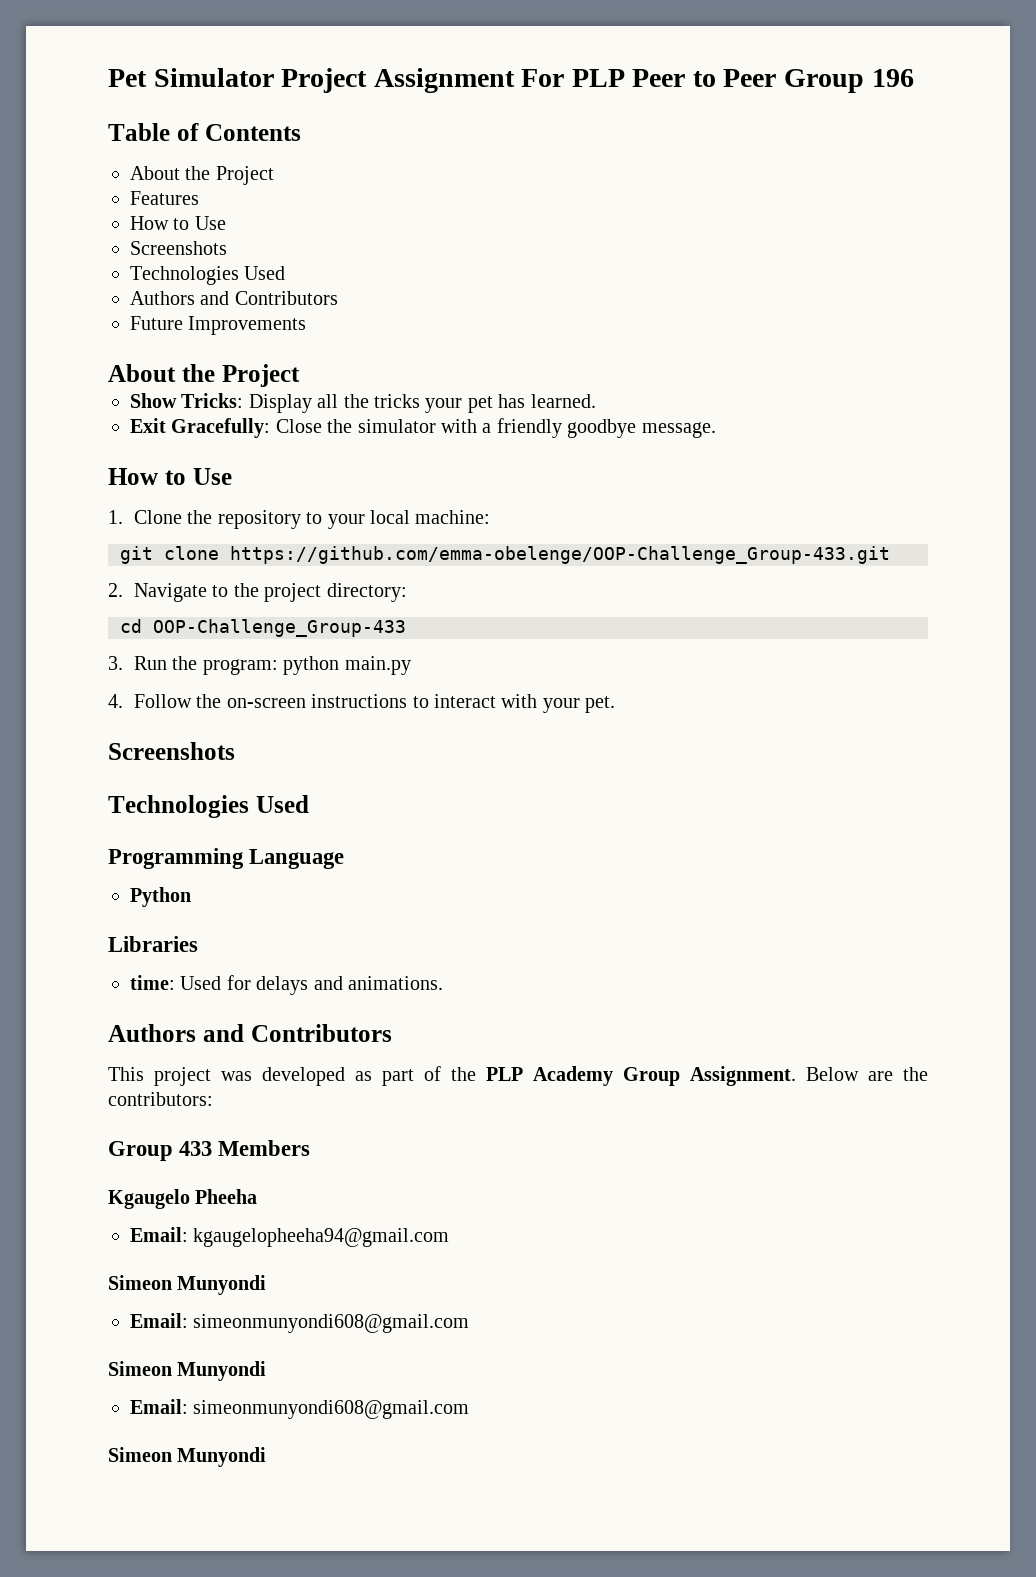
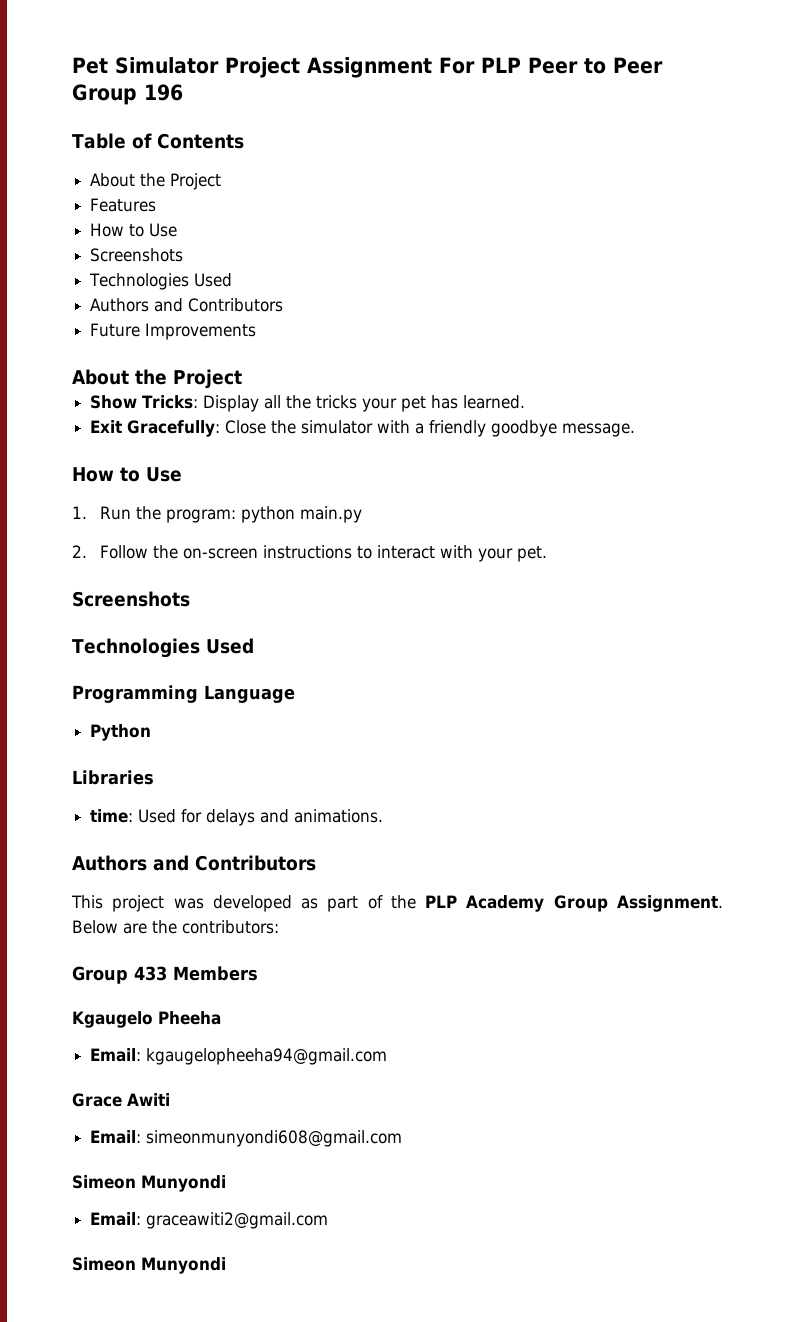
- 1. Clone the repository to your local machine:
- git clone https://github.com/emma-obelenge/OOP-Challenge_Group-433.git
- 2. Navigate to the project directory:
- cd OOP-Challenge_Group-433
- 3. Run the program: python main.py
+ 1. Run the program: python main.py
- 4. Follow the on-screen instructions to interact with your pet.
+ 2. Follow the on-screen instructions to interact with your pet.
  Email: kgaugelopheeha94@gmail.com
- Simeon Munyondi
+ Grace Awiti
  Email: simeonmunyondi608@gmail.com
  Simeon Munyondi
- Email: simeonmunyondi608@gmail.com
+ Email: graceawiti2@gmail.com

